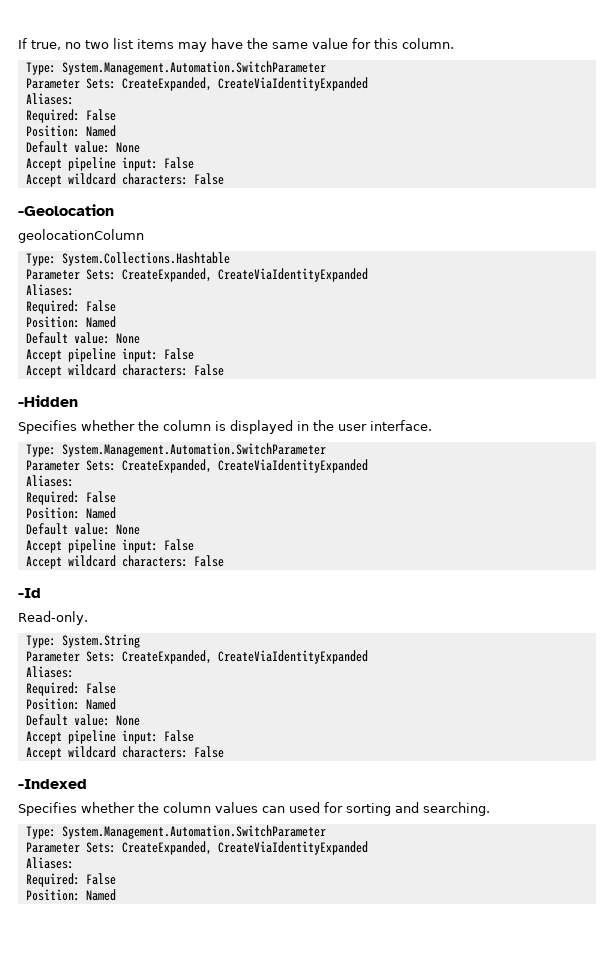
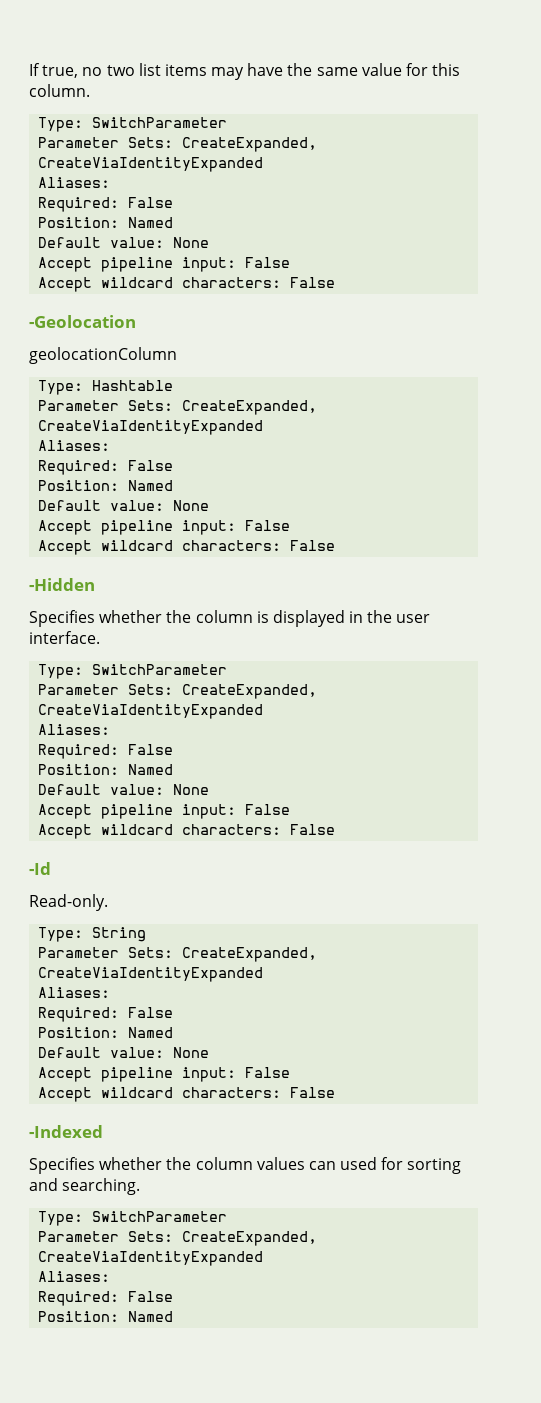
  If true, no two list items may have the same value for this column.
- Type: System.Management.Automation.SwitchParameter
+ Type: SwitchParameter
- Type: System.Collections.Hashtable
+ Type: Hashtable
  Specifies whether the column is displayed in the user interface.
- Type: System.Management.Automation.SwitchParameter
+ Type: SwitchParameter
- Type: System.String
+ Type: String
  Specifies whether the column values can used for sorting and searching.
- Type: System.Management.Automation.SwitchParameter
+ Type: SwitchParameter

